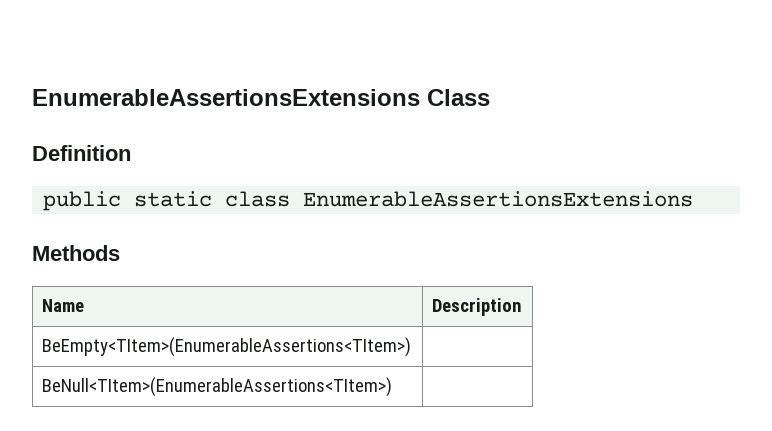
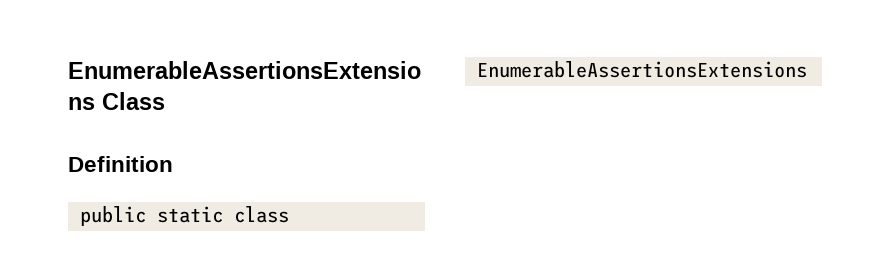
- Methods
- Name | Description
- BeEmpty<TItem>(EnumerableAssertions<TItem>) |
- BeNull<TItem>(EnumerableAssertions<TItem>) |

